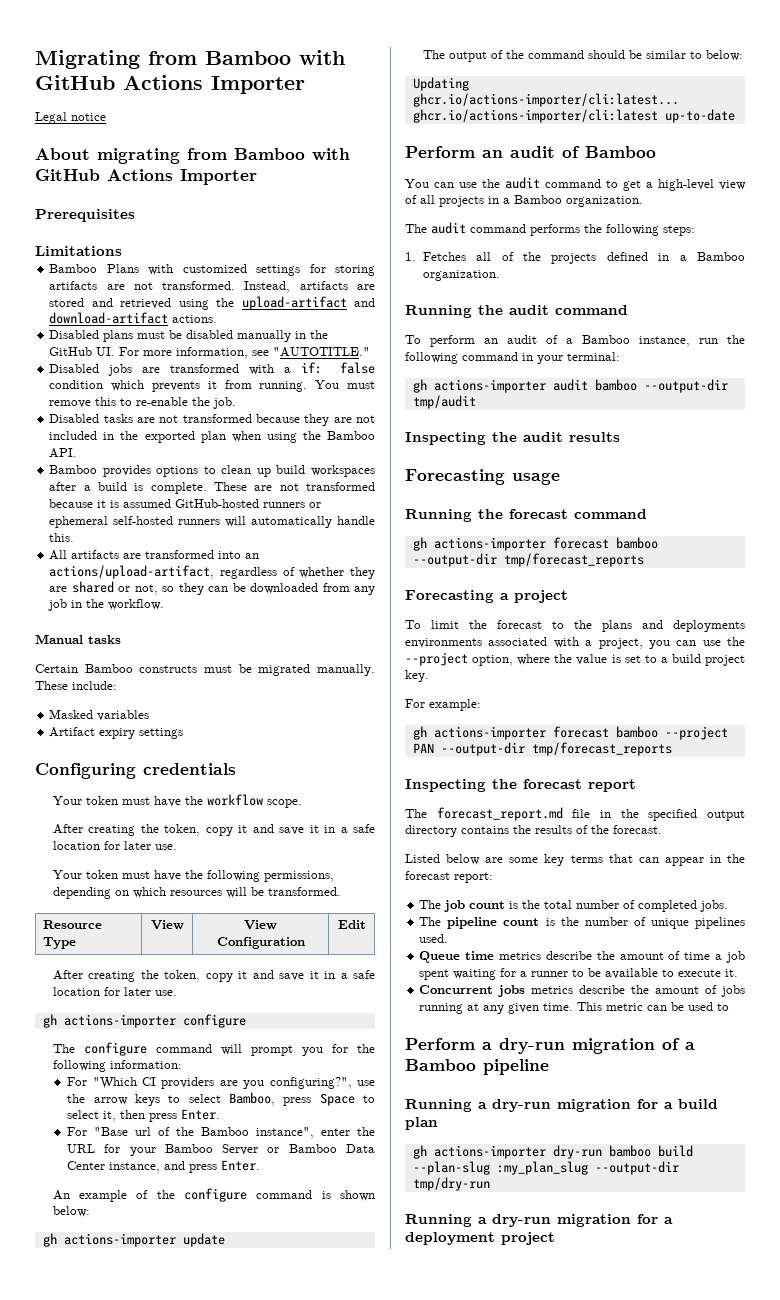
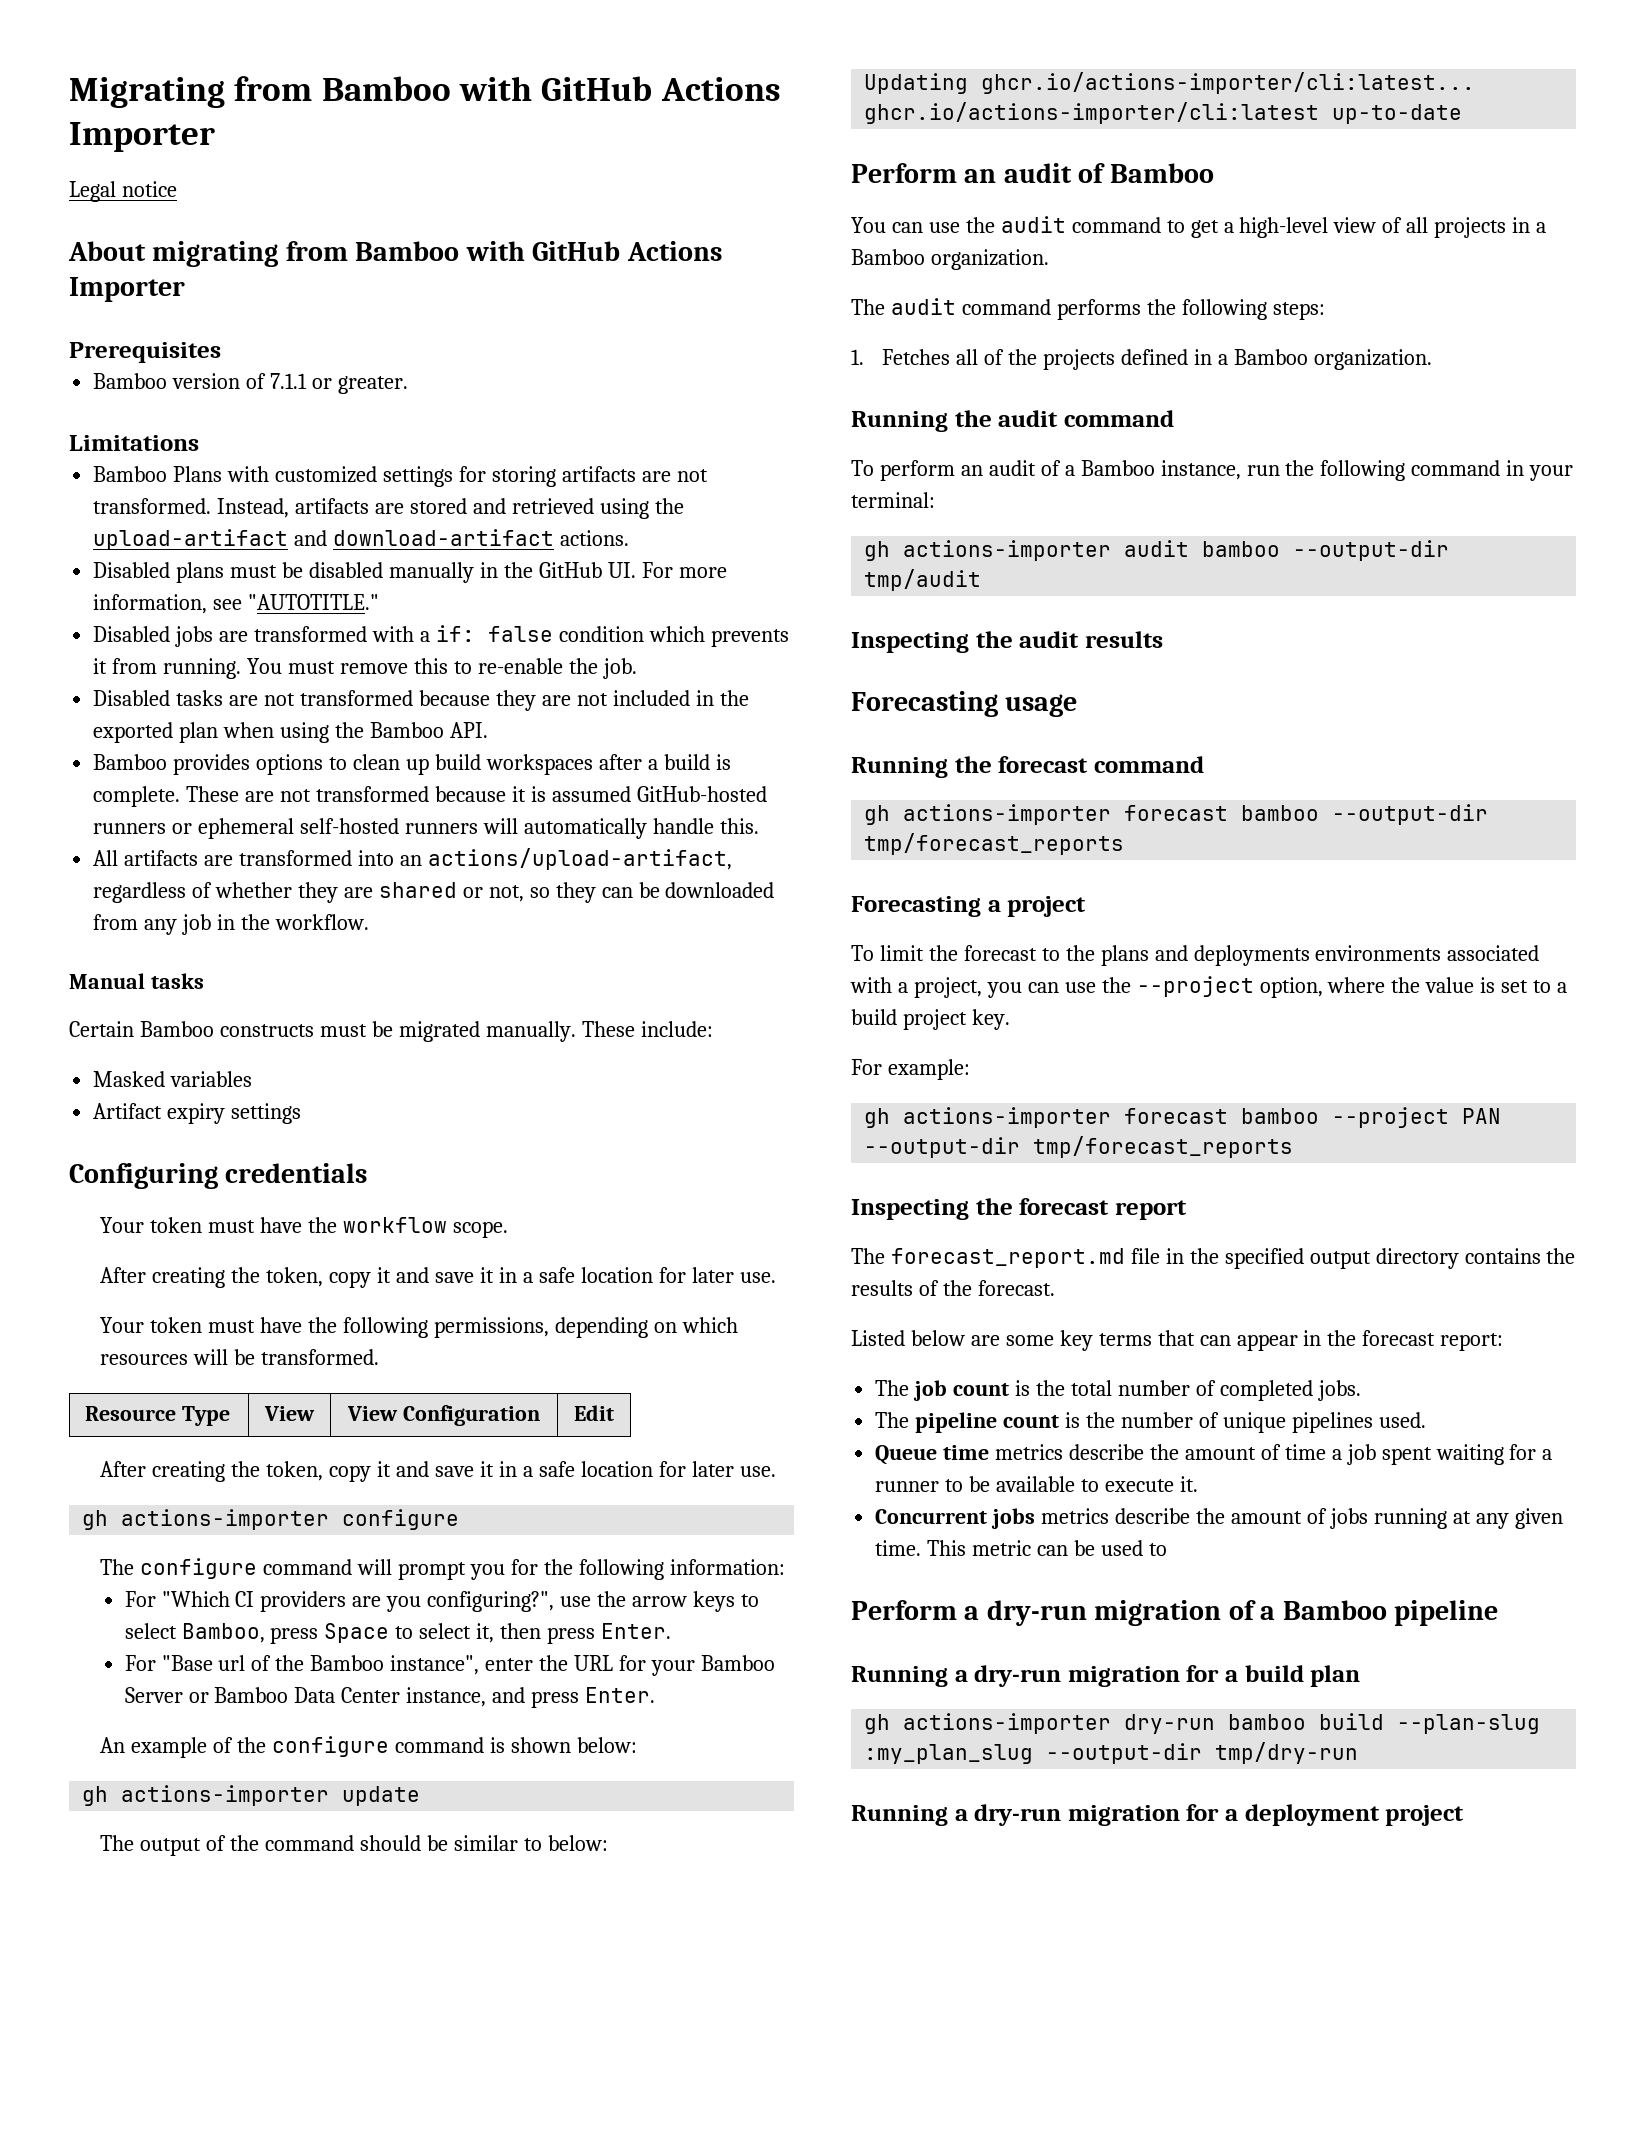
+ Bamboo version of 7.1.1 or greater.

